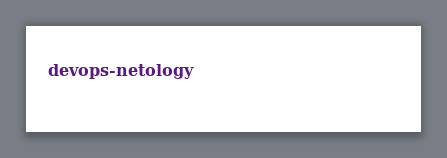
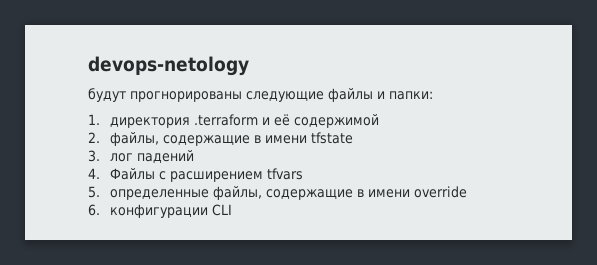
+ будут прогнорированы следующие файлы и папки:
+ 1. директория .terraform и её содержимой
+ 2. файлы, содержащие в имени tfstate
+ 3. лог падений
+ 4. Файлы с расширением tfvars
+ 5. определенные файлы, содержащие в имени override
+ 6. конфигурации CLI

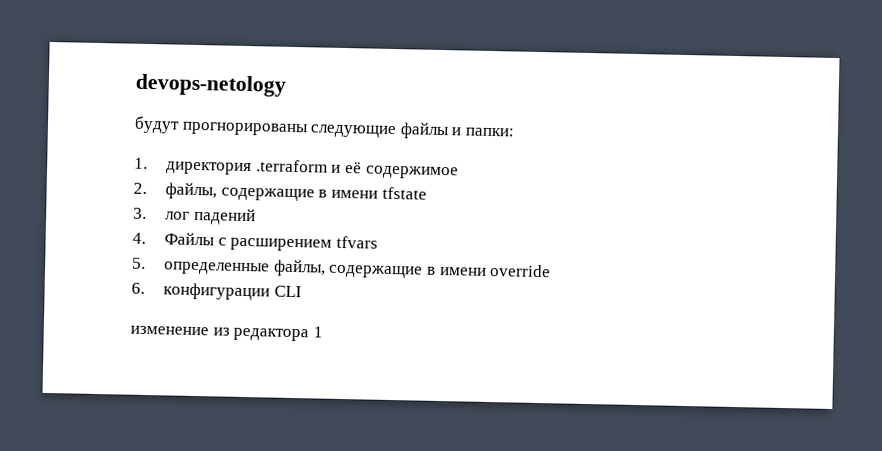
- 1. директория .terraform и её содержимой
+ 1. директория .terraform и её содержимое
+ изменение из редактора 1

